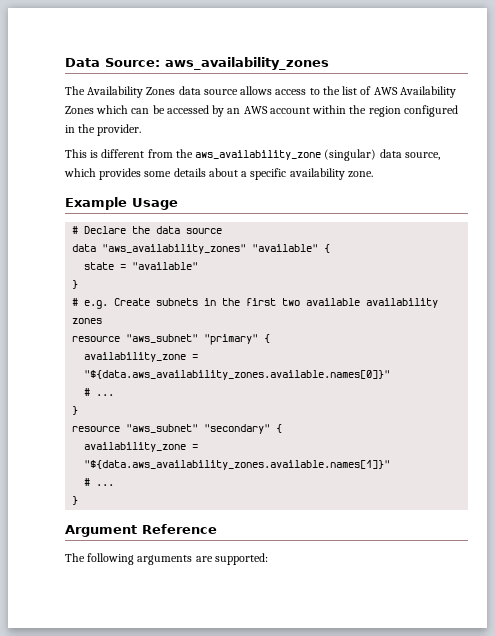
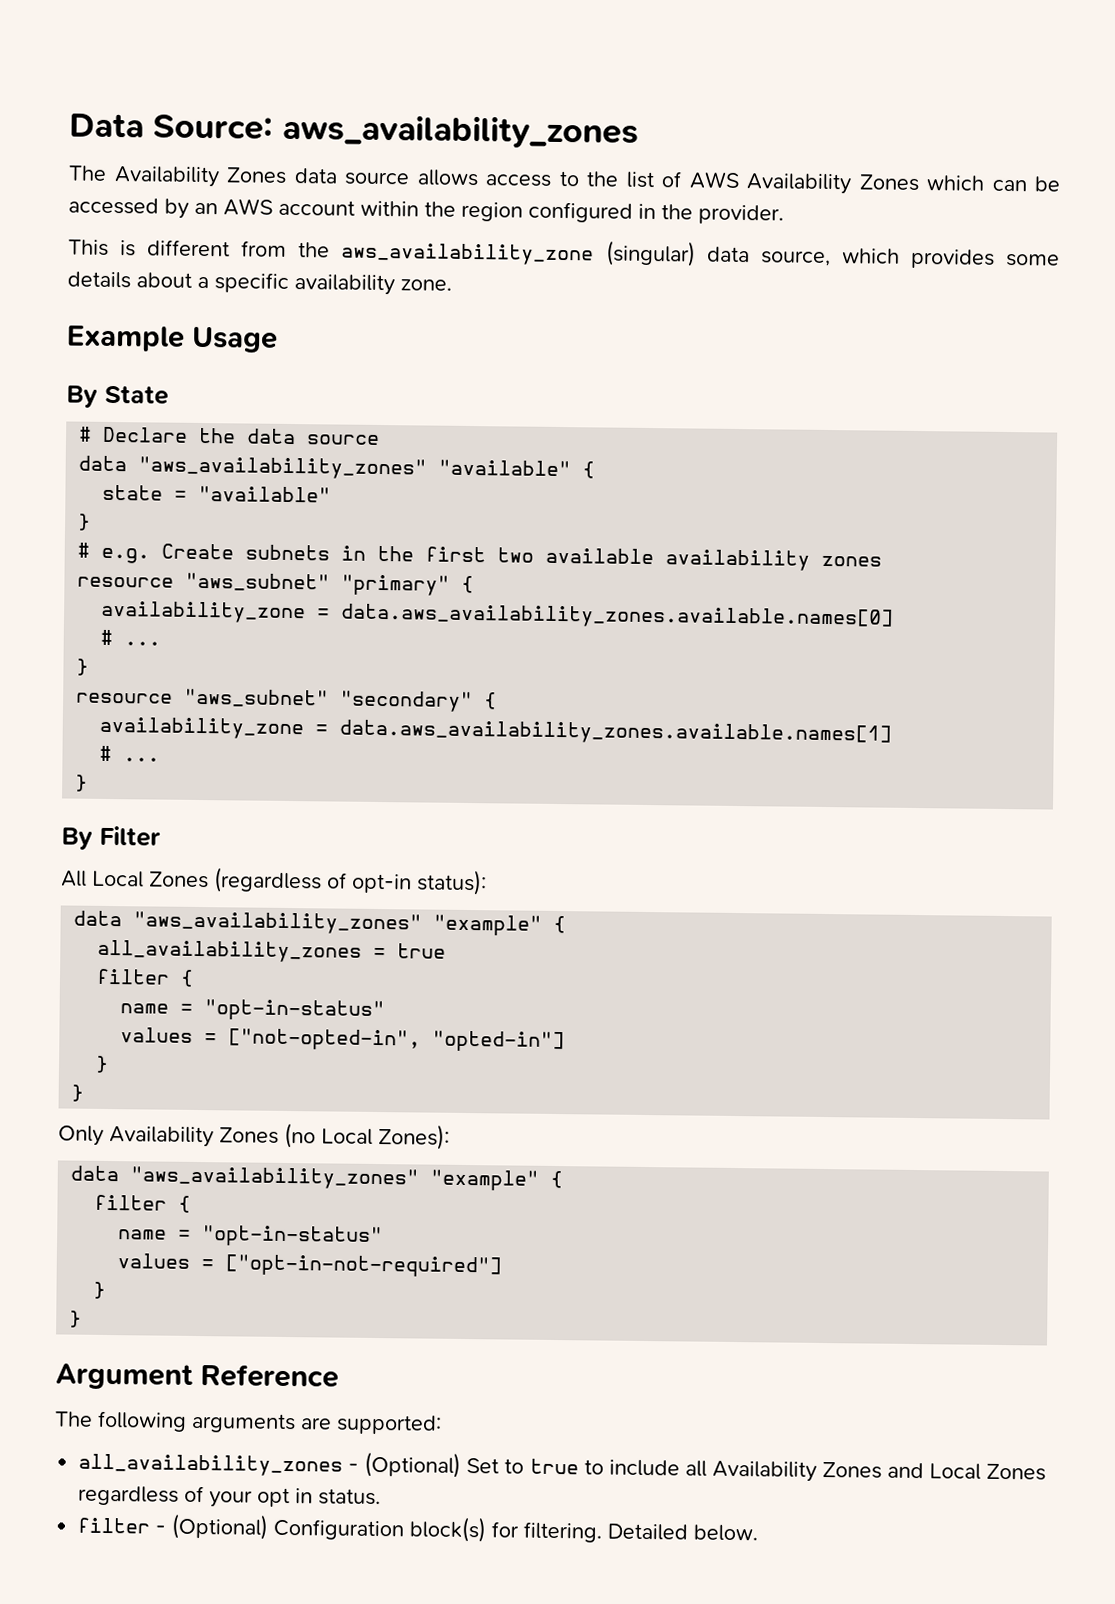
+ By State
- availability_zone = "${data.aws_availability_zones.available.names[0]}"
+ availability_zone = data.aws_availability_zones.available.names[0]
- availability_zone = "${data.aws_availability_zones.available.names[1]}"
+ availability_zone = data.aws_availability_zones.available.names[1]
  # ...
+ }
+ By Filter
+ All Local Zones (regardless of opt-in status):
+ data "aws_availability_zones" "example" {
+ all_availability_zones = true
+ filter {
+ name = "opt-in-status"
+ values = ["not-opted-in", "opted-in"]
+ }
+ }
+ Only Availability Zones (no Local Zones):
+ data "aws_availability_zones" "example" {
+ filter {
+ name = "opt-in-status"
+ values = ["opt-in-not-required"]
+ }
+ all_availability_zones - (Optional) Set to true to include all Availability Zones and Local Zones regardless of your opt in status.
+ filter - (Optional) Configuration block(s) for filtering. Detailed below.

